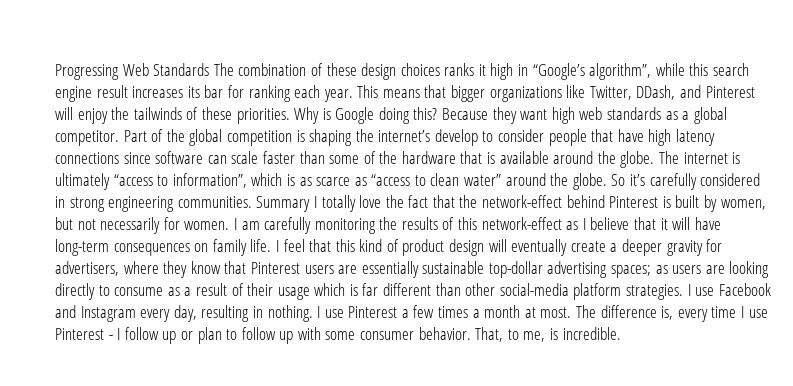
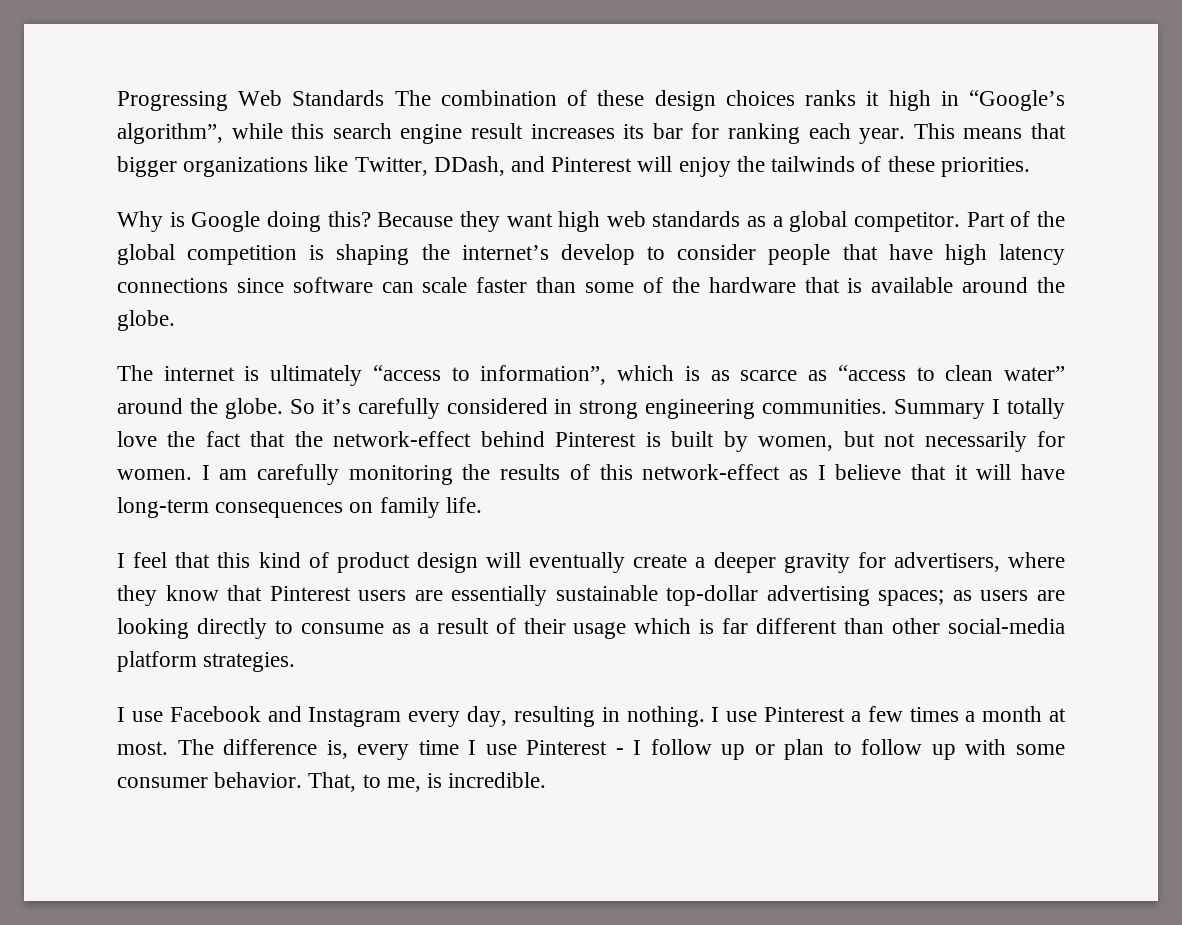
- This means that bigger organizations like Twitter, DDash, and Pinterest will enjoy the tailwinds of these priorities. Why is Google doing this?
+ This means that bigger organizations like Twitter, DDash, and Pinterest will enjoy the tailwinds of these priorities.
+ Why is Google doing this?
- Part of the global competition is shaping the internet’s develop to consider people that have high latency connections since software can scale faster than some of the hardware that is available around the globe. The internet is ultimately “access to information”, which is as scarce as “access to clean water” around the globe.
+ Part of the global competition is shaping the internet’s develop to consider people that have high latency connections since software can scale faster than some of the hardware that is available around the globe.
+ The internet is ultimately “access to information”, which is as scarce as “access to clean water” around the globe.
- I am carefully monitoring the results of this network-effect as I believe that it will have long-term consequences on family life. I feel that this kind of product design will eventually create a deeper gravity for advertisers, where they know that Pinterest users are essentially sustainable top-dollar advertising spaces;
+ I am carefully monitoring the results of this network-effect as I believe that it will have long-term consequences on family life.
+ I feel that this kind of product design will eventually create a deeper gravity for advertisers, where they know that Pinterest users are essentially sustainable top-dollar advertising spaces;
- as users are looking directly to consume as a result of their usage which is far different than other social-media platform strategies. I use Facebook and Instagram every day, resulting in nothing.
+ as users are looking directly to consume as a result of their usage which is far different than other social-media platform strategies.
+ I use Facebook and Instagram every day, resulting in nothing.

